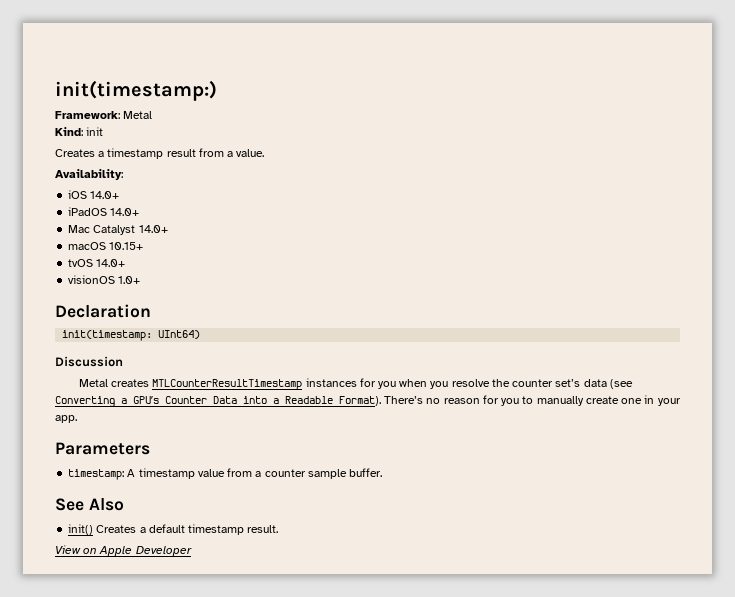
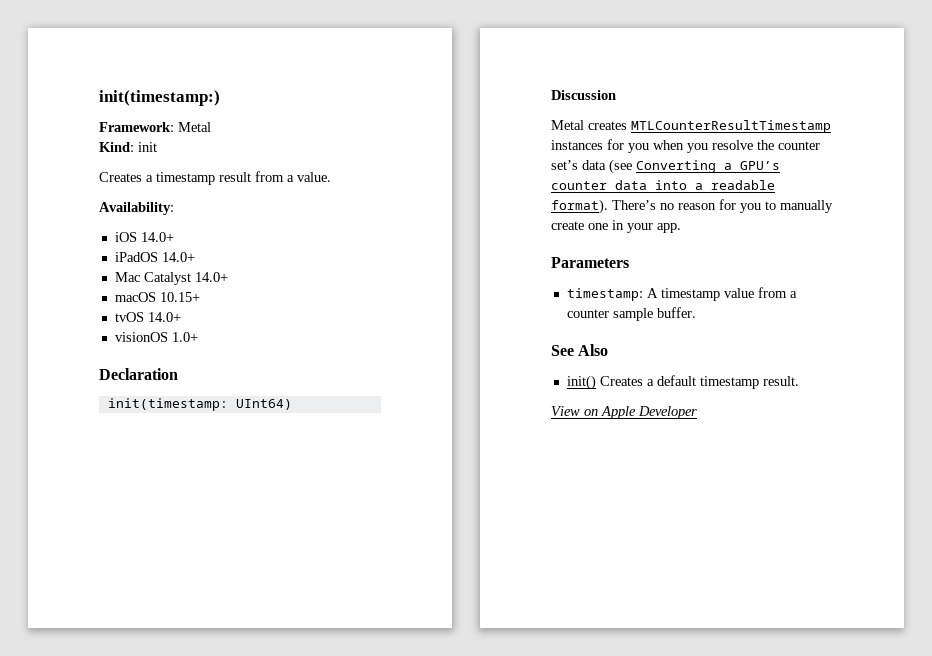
- Metal creates MTLCounterResultTimestamp instances for you when you resolve the counter set’s data (see Converting a GPU’s Counter Data into a Readable Format).
+ Metal creates MTLCounterResultTimestamp instances for you when you resolve the counter set’s data (see Converting a GPU’s counter data into a readable format).

